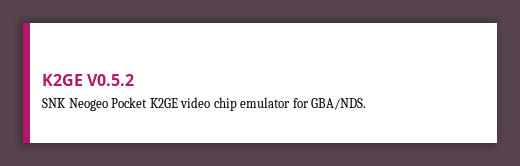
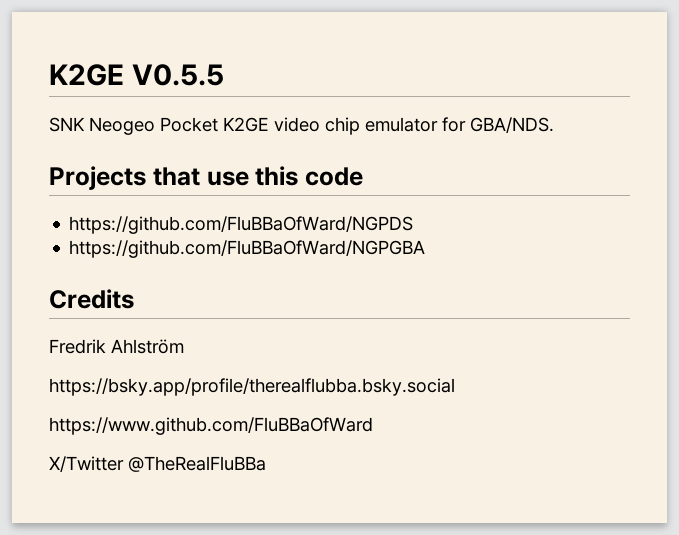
- K2GE V0.5.2
+ K2GE V0.5.5
+ Projects that use this code
+ https://github.com/FluBBaOfWard/NGPDS
+ https://github.com/FluBBaOfWard/NGPGBA
+ Credits
+ Fredrik Ahlström
+ https://bsky.app/profile/therealflubba.bsky.social
+ https://www.github.com/FluBBaOfWard
+ X/Twitter @TheRealFluBBa

